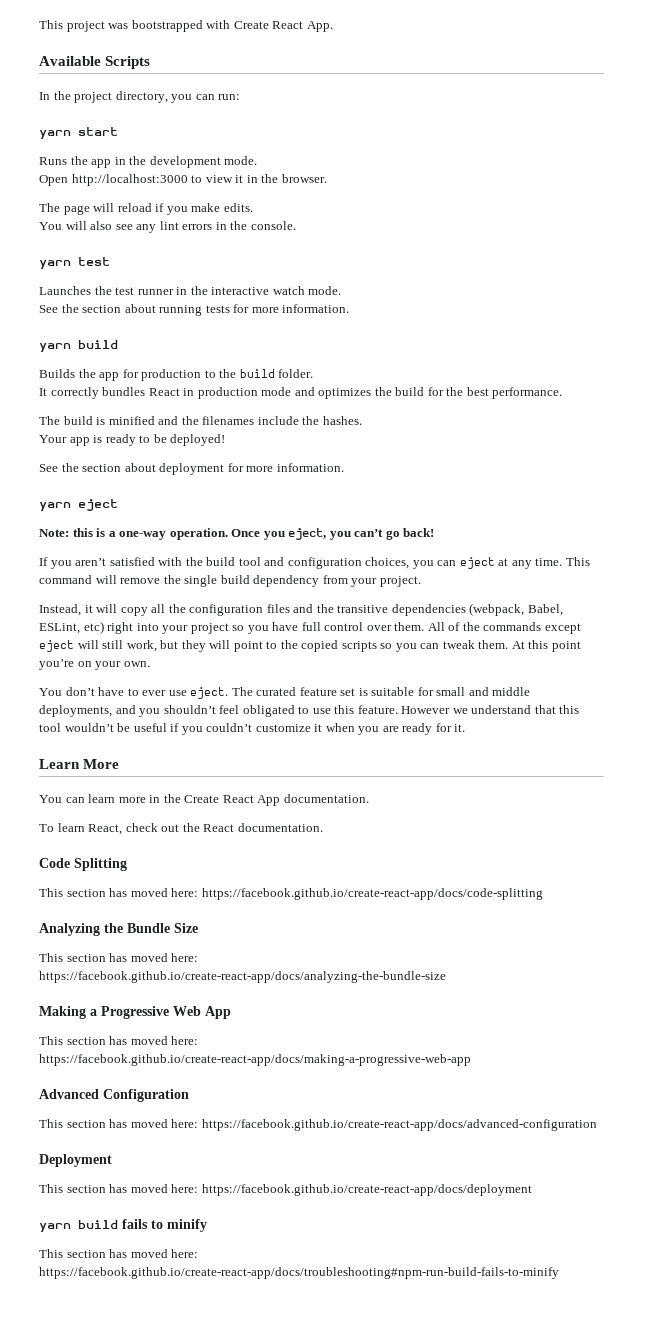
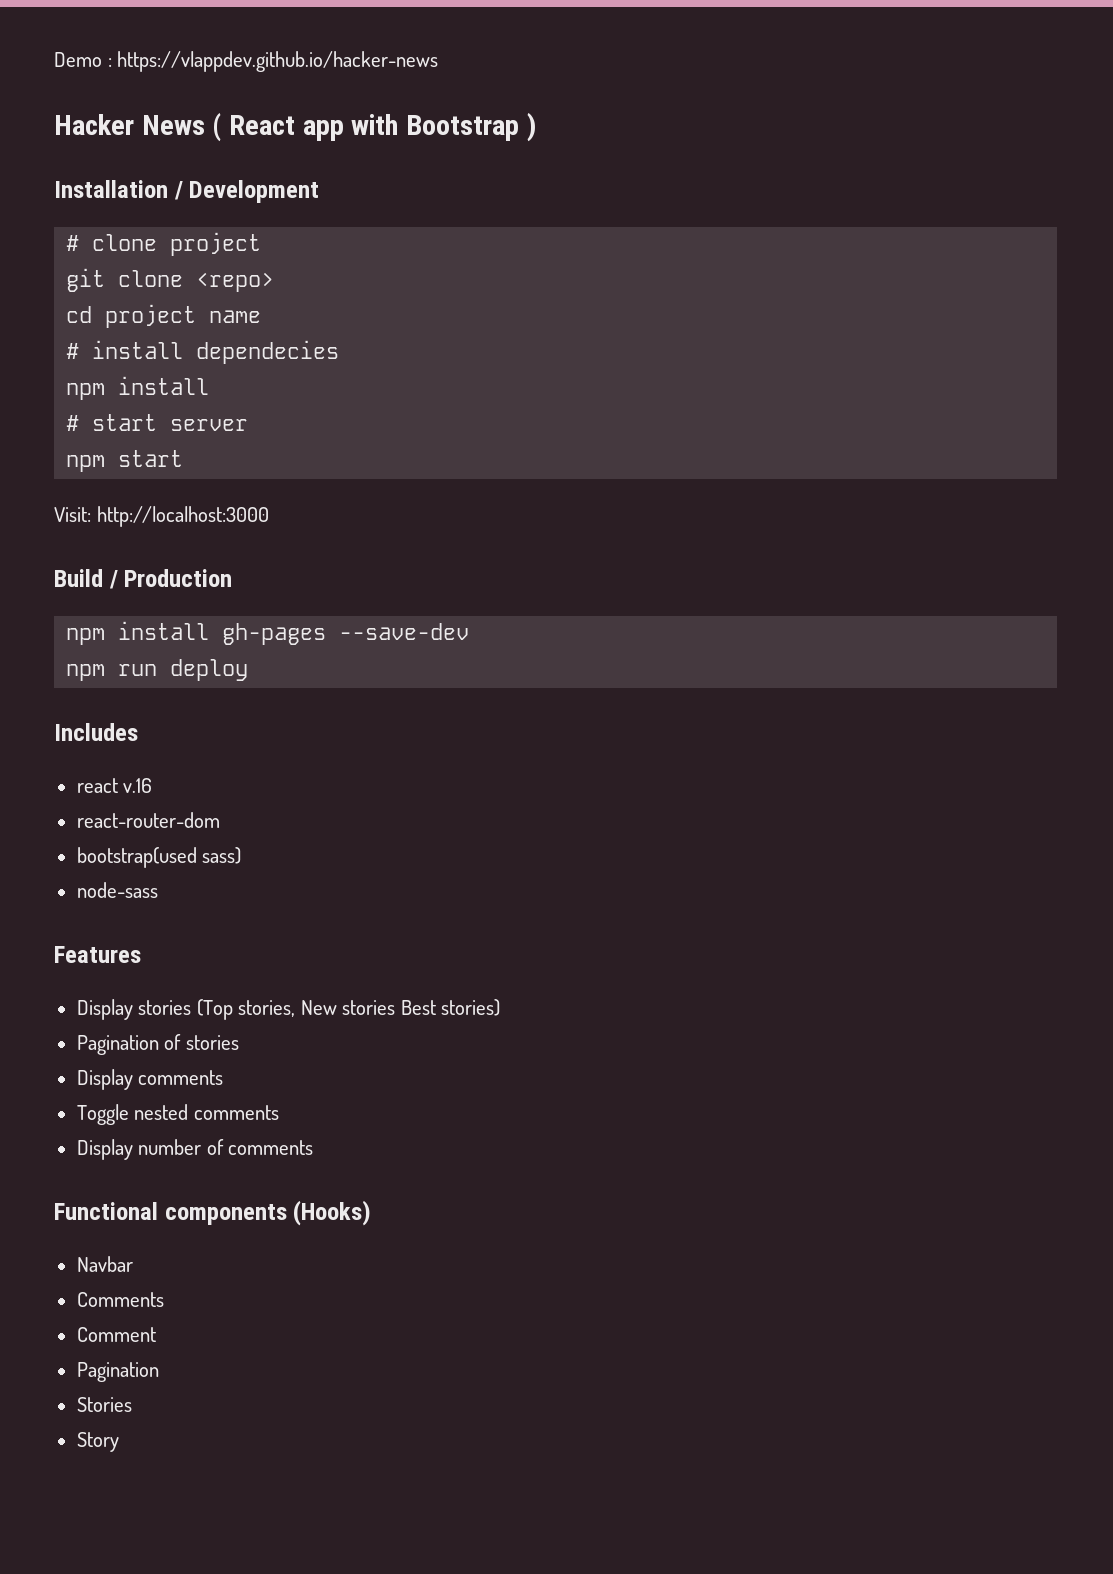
- This project was bootstrapped with Create React App.
- Available Scripts
- In the project directory, you can run:
- yarn start
- Runs the app in the development mode.
- Open http://localhost:3000 to view it in the browser.
- The page will reload if you make edits.
- You will also see any lint errors in the console.
- yarn test
- Launches the test runner in the interactive watch mode.
- See the section about running tests for more information.
- yarn build
- Builds the app for production to the build folder.
- It correctly bundles React in production mode and optimizes the build for the best performance.
- The build is minified and the filenames include the hashes.
- Your app is ready to be deployed!
- See the section about deployment for more information.
- yarn eject
- Note: this is a one-way operation. Once you eject, you can’t go back!
- If you aren’t satisfied with the build tool and configuration choices, you can eject at any time. This command will remove the single build dependency from your project.
- Instead, it will copy all the configuration files and the transitive dependencies (webpack, Babel, ESLint, etc) right into your project so you have full control over them. All of the commands except eject will still work, but they will point to the copied scripts so you can tweak them. At this point you’re on your own.
- You don’t have to ever use eject. The curated feature set is suitable for small and middle deployments, and you shouldn’t feel obligated to use this feature. However we understand that this tool wouldn’t be useful if you couldn’t customize it when you are ready for it.
- Learn More
- You can learn more in the Create React App documentation.
- To learn React, check out the React documentation.
- Code Splitting
- This section has moved here: https://facebook.github.io/create-react-app/docs/code-splitting
- Analyzing the Bundle Size
- This section has moved here: https://facebook.github.io/create-react-app/docs/analyzing-the-bundle-size
- Making a Progressive Web App
- This section has moved here: https://facebook.github.io/create-react-app/docs/making-a-progressive-web-app
- Advanced Configuration
- This section has moved here: https://facebook.github.io/create-react-app/docs/advanced-configuration
- Deployment
- This section has moved here: https://facebook.github.io/create-react-app/docs/deployment
- yarn build fails to minify
- This section has moved here: https://facebook.github.io/create-react-app/docs/troubleshooting#npm-run-build-fails-to-minify
+ Demo : https://vlappdev.github.io/hacker-news
+ Hacker News ( React app with Bootstrap )
+ Installation / Development
+ # clone project
+ git clone <repo>
+ cd project name
+ # install dependecies
+ npm install
+ # start server
+ npm start
+ Visit: http://localhost:3000
+ Build / Production
+ npm install gh-pages --save-dev
+ npm run deploy
+ Includes
+ react v.16
+ react-router-dom
+ bootstrap(used sass)
+ node-sass
+ Features
+ Display stories (Top stories, New stories Best stories)
+ Pagination of stories
+ Display comments
+ Toggle nested comments
+ Display number of comments
+ Functional components (Hooks)
+ Navbar
+ Comments
+ Comment
+ Pagination
+ Stories
+ Story

